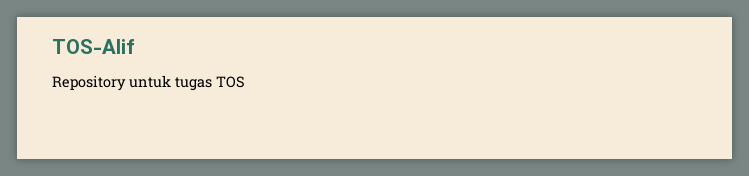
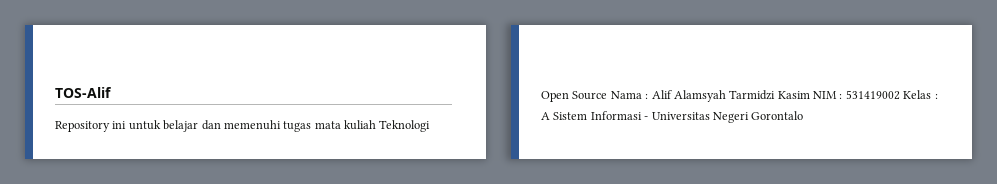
- Repository untuk tugas TOS
+ Repository ini untuk belajar dan memenuhi tugas mata kuliah Teknologi Open Source Nama : Alif Alamsyah Tarmidzi Kasim NIM : 531419002 Kelas : A Sistem Informasi - Universitas Negeri Gorontalo

